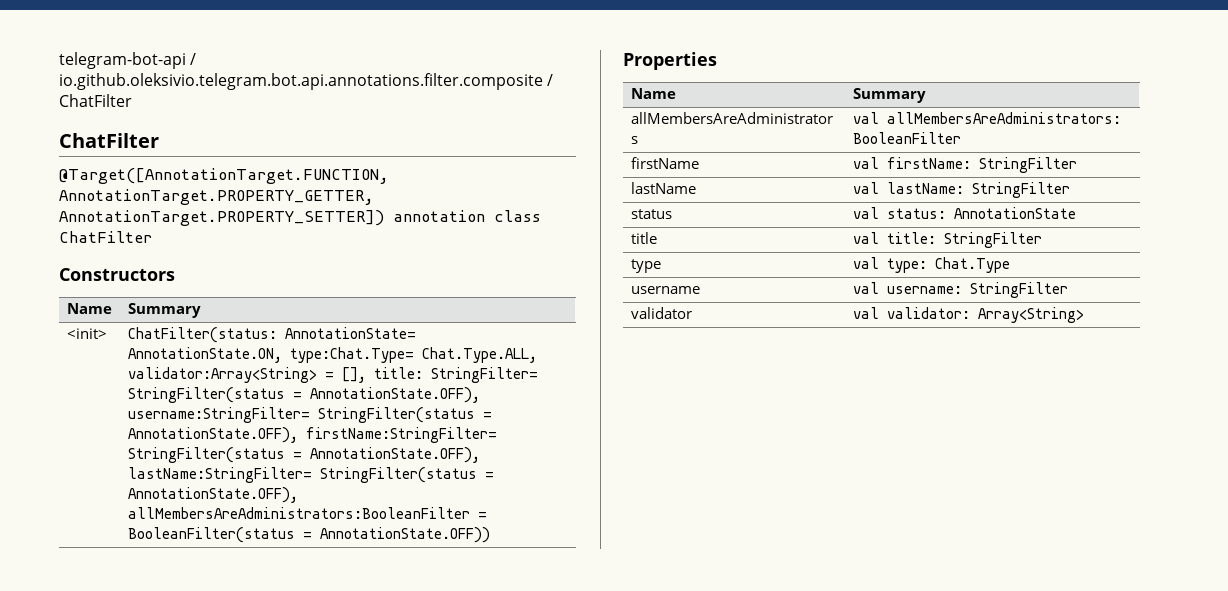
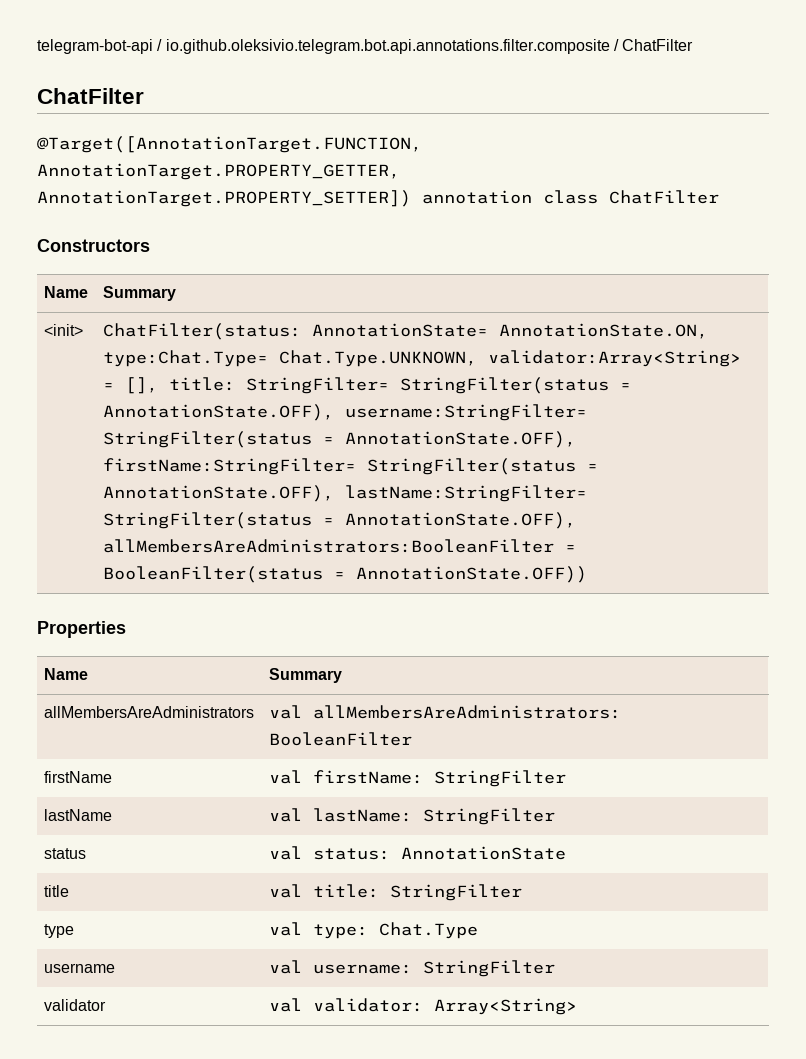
- <init> | ChatFilter(status: AnnotationState= AnnotationState.ON, type:Chat.Type= Chat.Type.ALL, validator:Array<String> = [], title: StringFilter= StringFilter(status = AnnotationState.OFF), username:StringFilter= StringFilter(status = AnnotationState.OFF), firstName:StringFilter= StringFilter(status = AnnotationState.OFF), lastName:StringFilter= StringFilter(status = AnnotationState.OFF), allMembersAreAdministrators:BooleanFilter = BooleanFilter(status = AnnotationState.OFF))
+ <init> | ChatFilter(status: AnnotationState= AnnotationState.ON, type:Chat.Type= Chat.Type.UNKNOWN, validator:Array<String> = [], title: StringFilter= StringFilter(status = AnnotationState.OFF), username:StringFilter= StringFilter(status = AnnotationState.OFF), firstName:StringFilter= StringFilter(status = AnnotationState.OFF), lastName:StringFilter= StringFilter(status = AnnotationState.OFF), allMembersAreAdministrators:BooleanFilter = BooleanFilter(status = AnnotationState.OFF))

